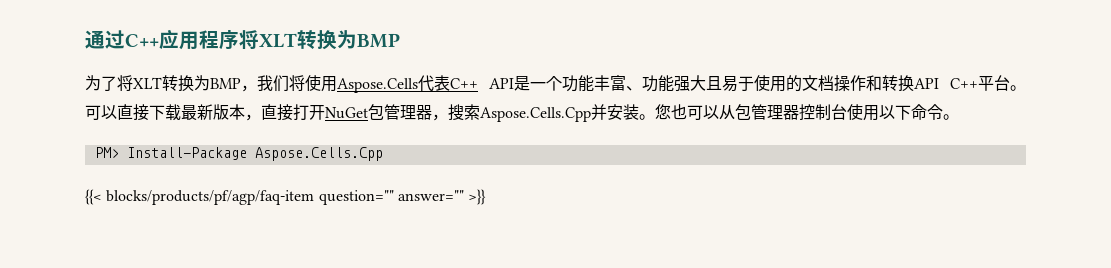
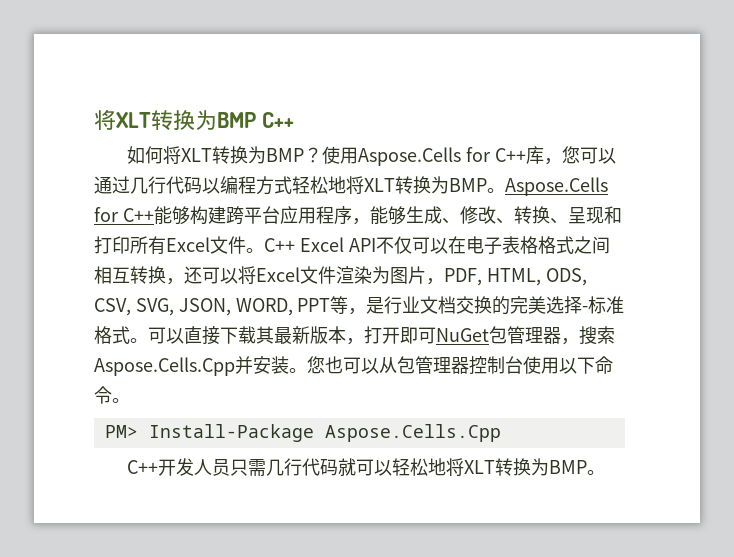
- 通过C++应用程序将XLT转换为BMP
- 为了将XLT转换为BMP，我们将使用Aspose.Cells代表C++ API是一个功能丰富、功能强大且易于使用的文档操作和转换API C++平台。
+ 将XLT转换为BMP C++
+ 如何将XLT转换为BMP？使用Aspose.Cells for C++库，您可以通过几行代码以编程方式轻松地将XLT转换为BMP。Aspose.Cells for C++能够构建跨平台应用程序，能够生成、修改、转换、呈现和打印所有Excel文件。C++ Excel API不仅可以在电子表格格式之间相互转换，还可以将Excel文件渲染为图片，PDF, HTML, ODS, CSV, SVG, JSON, WORD, PPT等，是行业文档交换的完美选择-标准格式。
- 可以直接下载最新版本，直接打开NuGet包管理器，搜索Aspose.Cells.Cpp并安装。
+ 可以直接下载其最新版本，打开即可NuGet包管理器，搜索Aspose.Cells.Cpp并安装。
- {{< blocks/products/pf/agp/faq-item question="" answer="" >}}
+ C++开发人员只需几行代码就可以轻松地将XLT转换为BMP。

